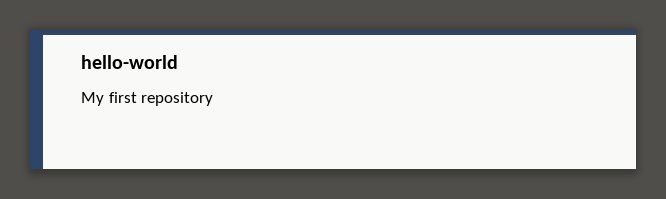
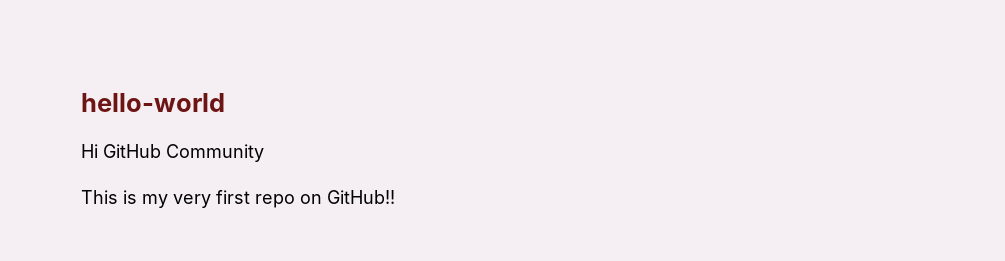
- My first repository
+ Hi GitHub Community
+ This is my very first repo on GitHub!!

